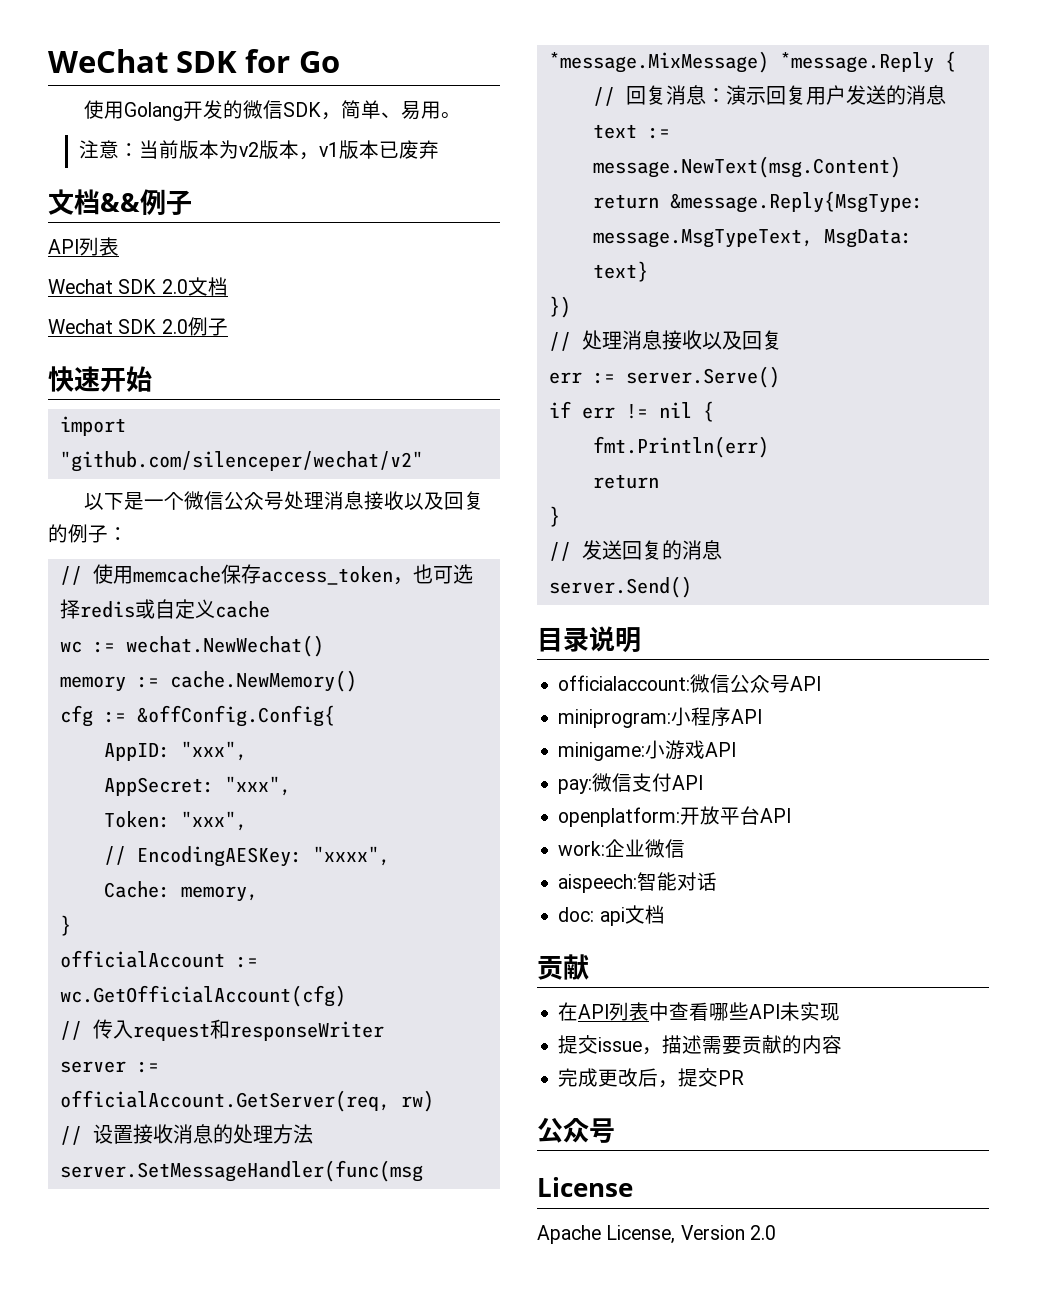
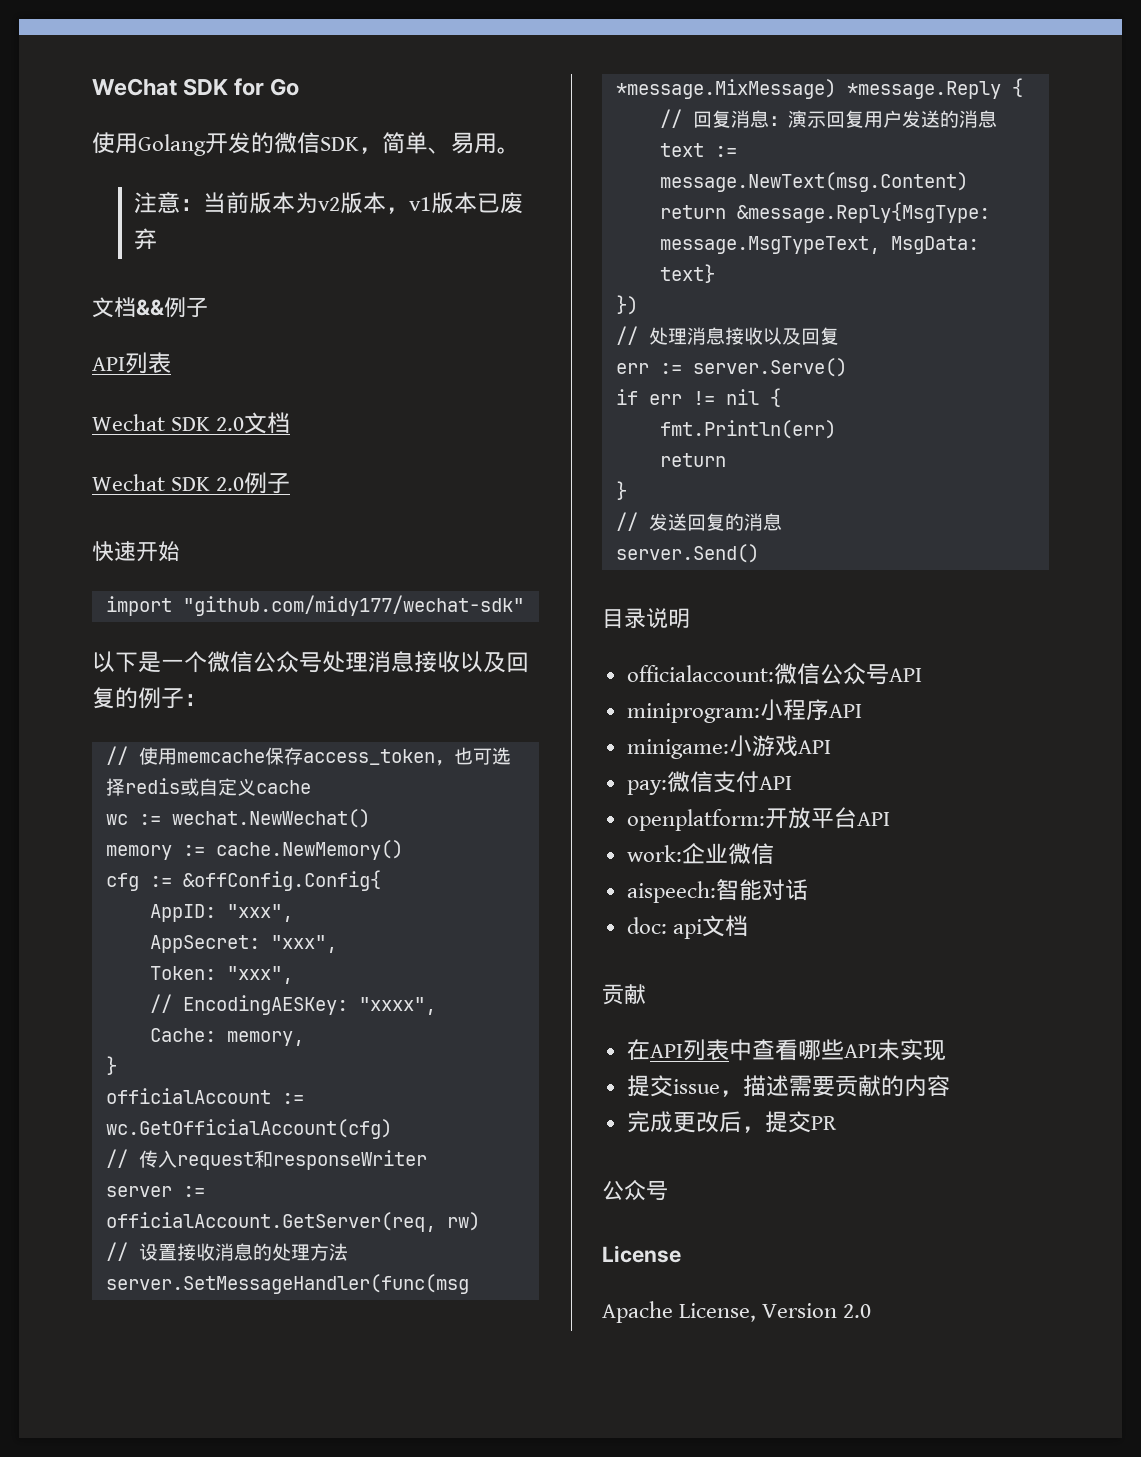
- import "github.com/silenceper/wechat/v2"
+ import "github.com/midy177/wechat-sdk"

